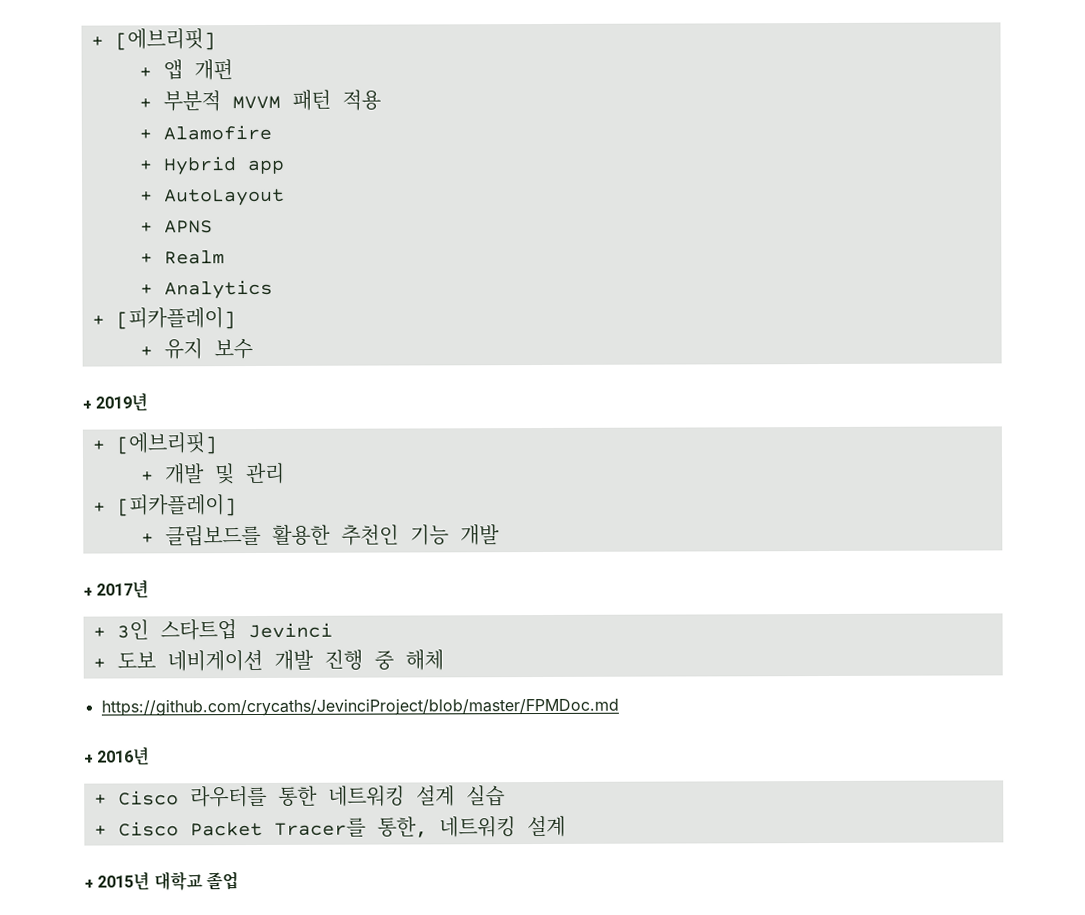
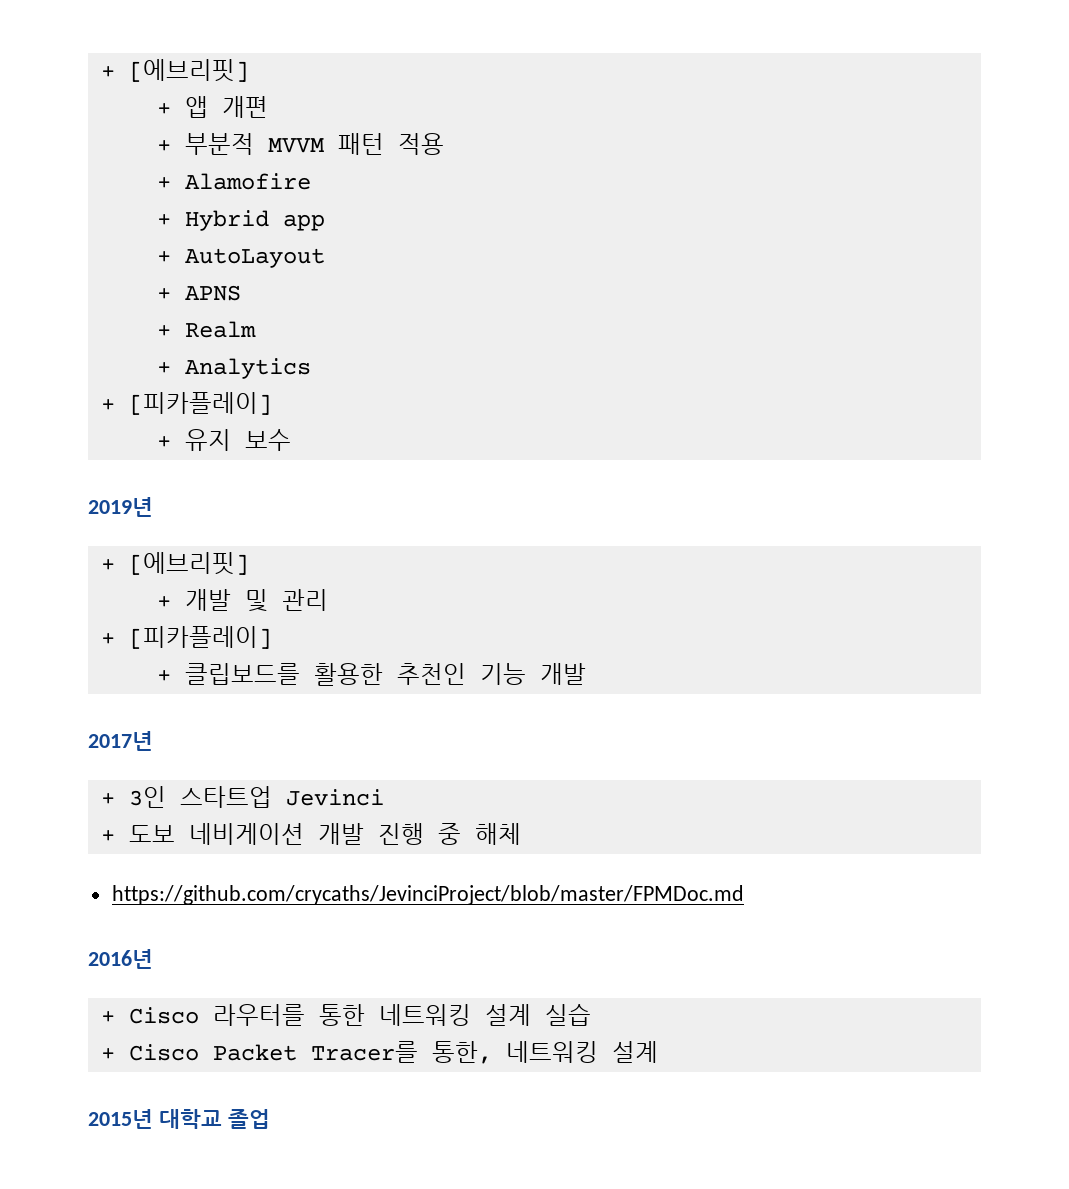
- + 2019년
+ 2019년
- + 2017년
+ 2017년
- + 2016년
+ 2016년
- + 2015년 대학교 졸업
+ 2015년 대학교 졸업

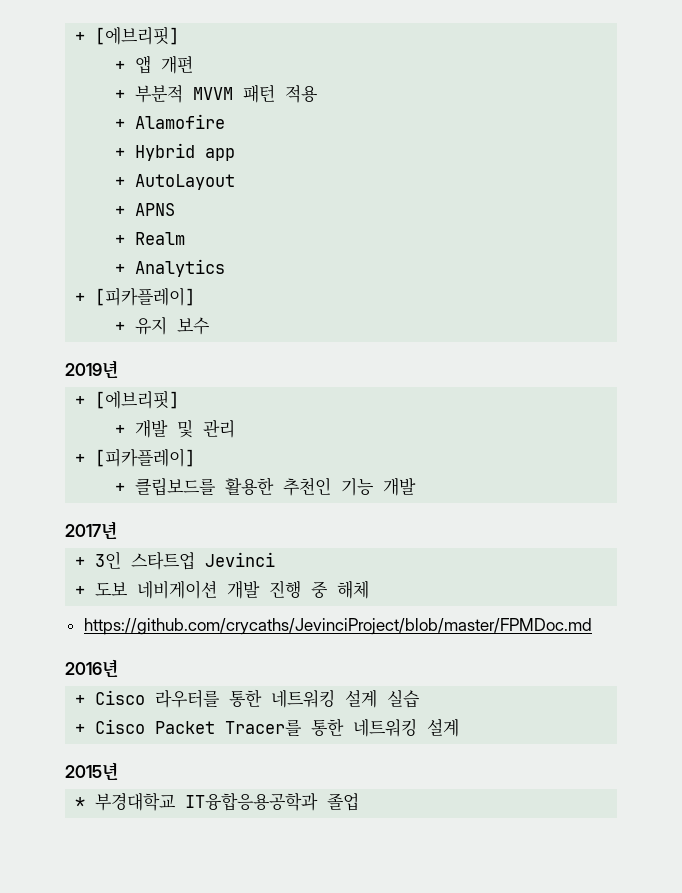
- + Cisco Packet Tracer를 통한, 네트워킹 설계
+ + Cisco Packet Tracer를 통한 네트워킹 설계
- 2015년 대학교 졸업
+ 2015년
+ * 부경대학교 IT융합응용공학과 졸업

